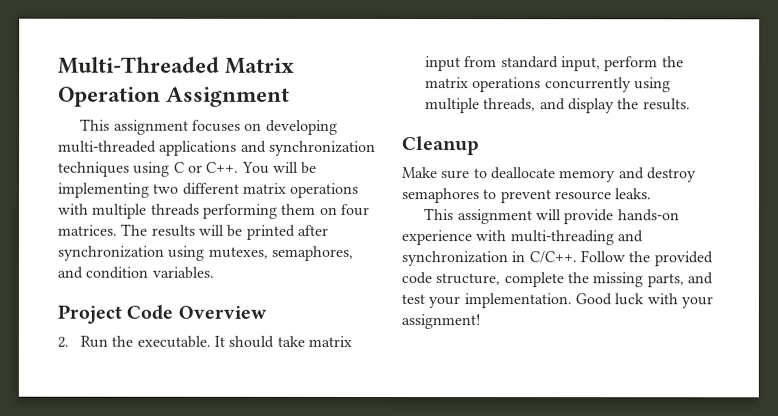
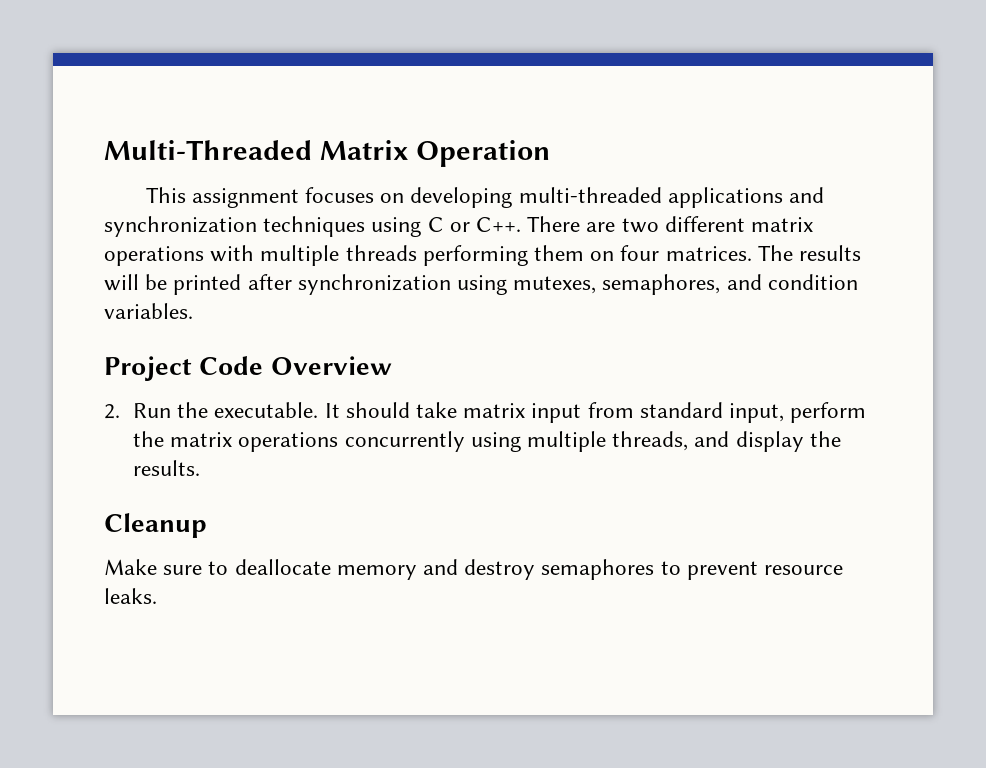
- Multi-Threaded Matrix Operation Assignment
+ Multi-Threaded Matrix Operation
- This assignment focuses on developing multi-threaded applications and synchronization techniques using C or C++. You will be implementing two different matrix operations with multiple threads performing them on four matrices.
+ This assignment focuses on developing multi-threaded applications and synchronization techniques using C or C++. There are two different matrix operations with multiple threads performing them on four matrices.
- This assignment will provide hands-on experience with multi-threading and synchronization in C/C++. Follow the provided code structure, complete the missing parts, and test your implementation. Good luck with your assignment!

